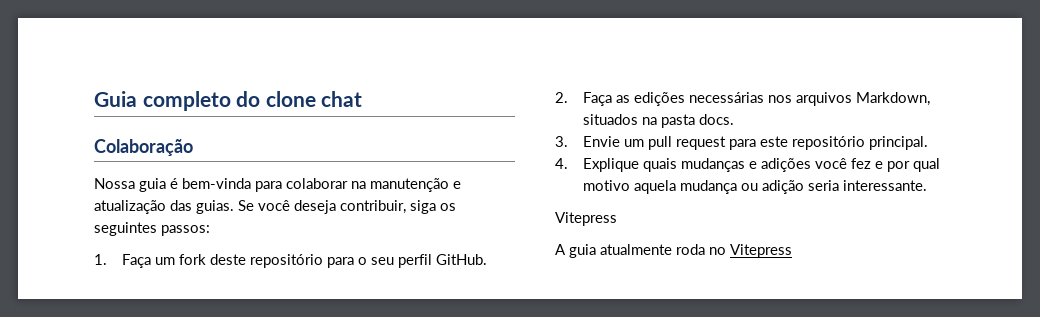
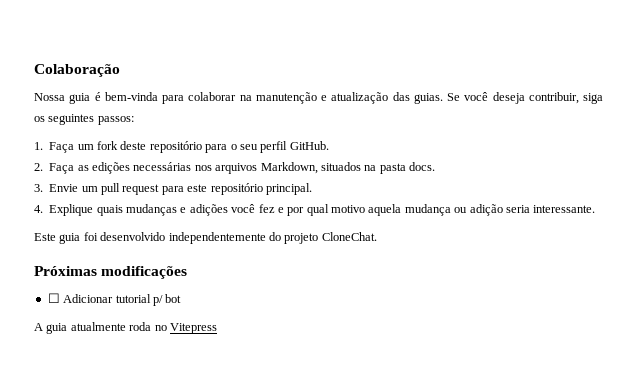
- Guia completo do clone chat
  4. Explique quais mudanças e adições você fez e por qual motivo aquela mudança ou adição seria interessante.
- Vitepress
+ Este guia foi desenvolvido independentemente do projeto CloneChat.
+ Próximas modificações
+ ☐ Adicionar tutorial p/ bot

